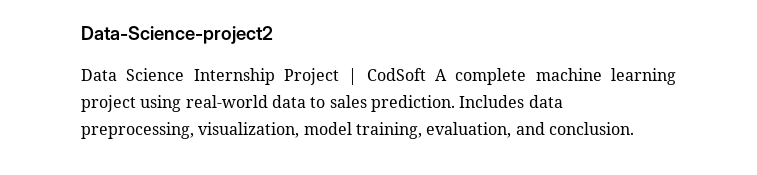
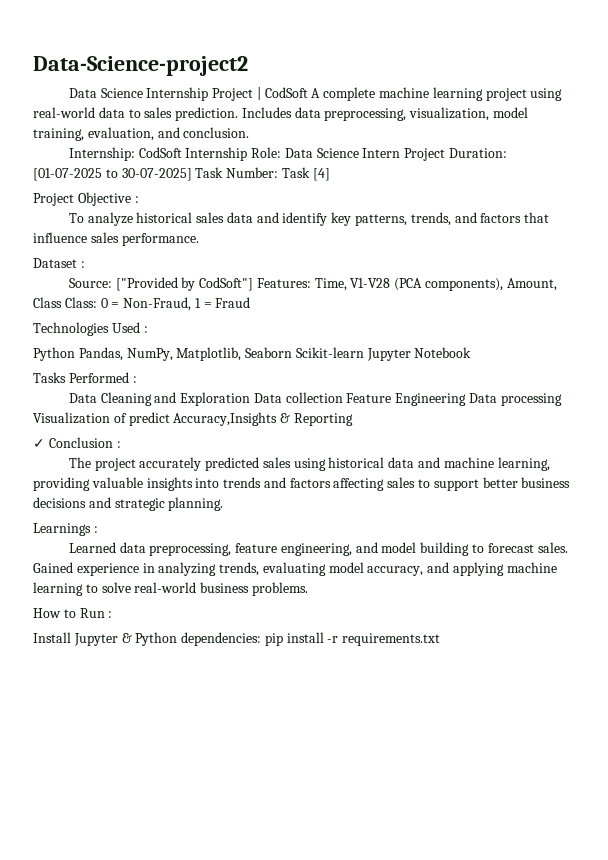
+ Internship: CodSoft Internship Role: Data Science Intern Project Duration: [01-07-2025 to 30-07-2025] Task Number: Task [4]
+ Project Objective :
+ To analyze historical sales data and identify key patterns, trends, and factors that influence sales performance.
+ Dataset :
+ Source: ["Provided by CodSoft"] Features: Time, V1-V28 (PCA components), Amount, Class Class: 0 = Non-Fraud, 1 = Fraud
+ Technologies Used :
+ Python Pandas, NumPy, Matplotlib, Seaborn Scikit-learn Jupyter Notebook
+ Tasks Performed :
+ Data Cleaning and Exploration Data collection Feature Engineering Data processing Visualization of predict Accuracy,Insights & Reporting
+ ✓ Conclusion :
+ The project accurately predicted sales using historical data and machine learning, providing valuable insights into trends and factors affecting sales to support better business decisions and strategic planning.
+ Learnings :
+ Learned data preprocessing, feature engineering, and model building to forecast sales. Gained experience in analyzing trends, evaluating model accuracy, and applying machine learning to solve real-world business problems.
+ How to Run :
+ Install Jupyter & Python dependencies: pip install -r requirements.txt

